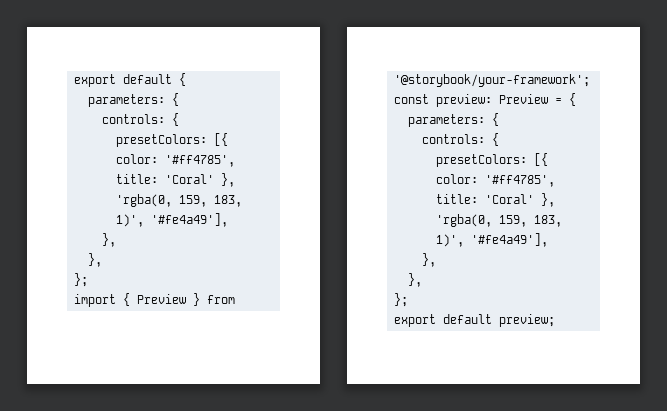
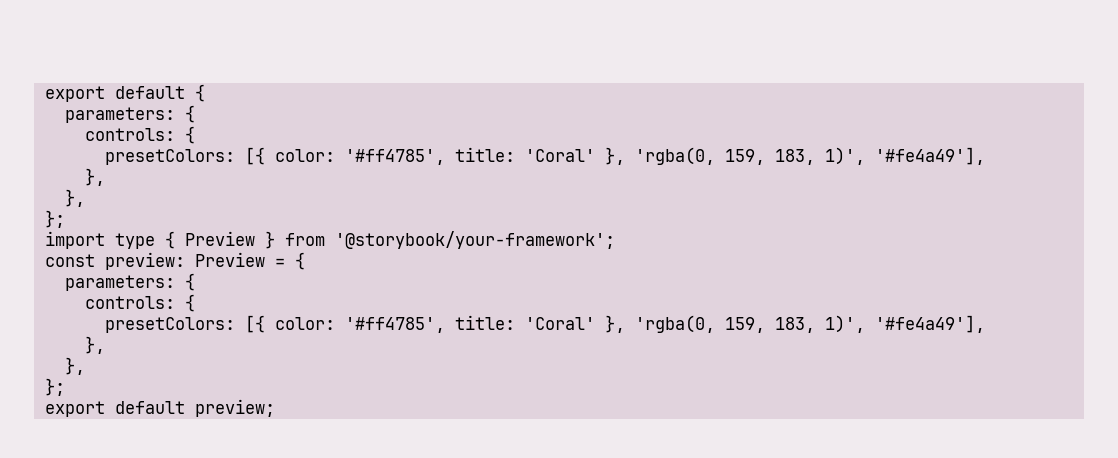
- import { Preview } from '@storybook/your-framework';
+ import type { Preview } from '@storybook/your-framework';

